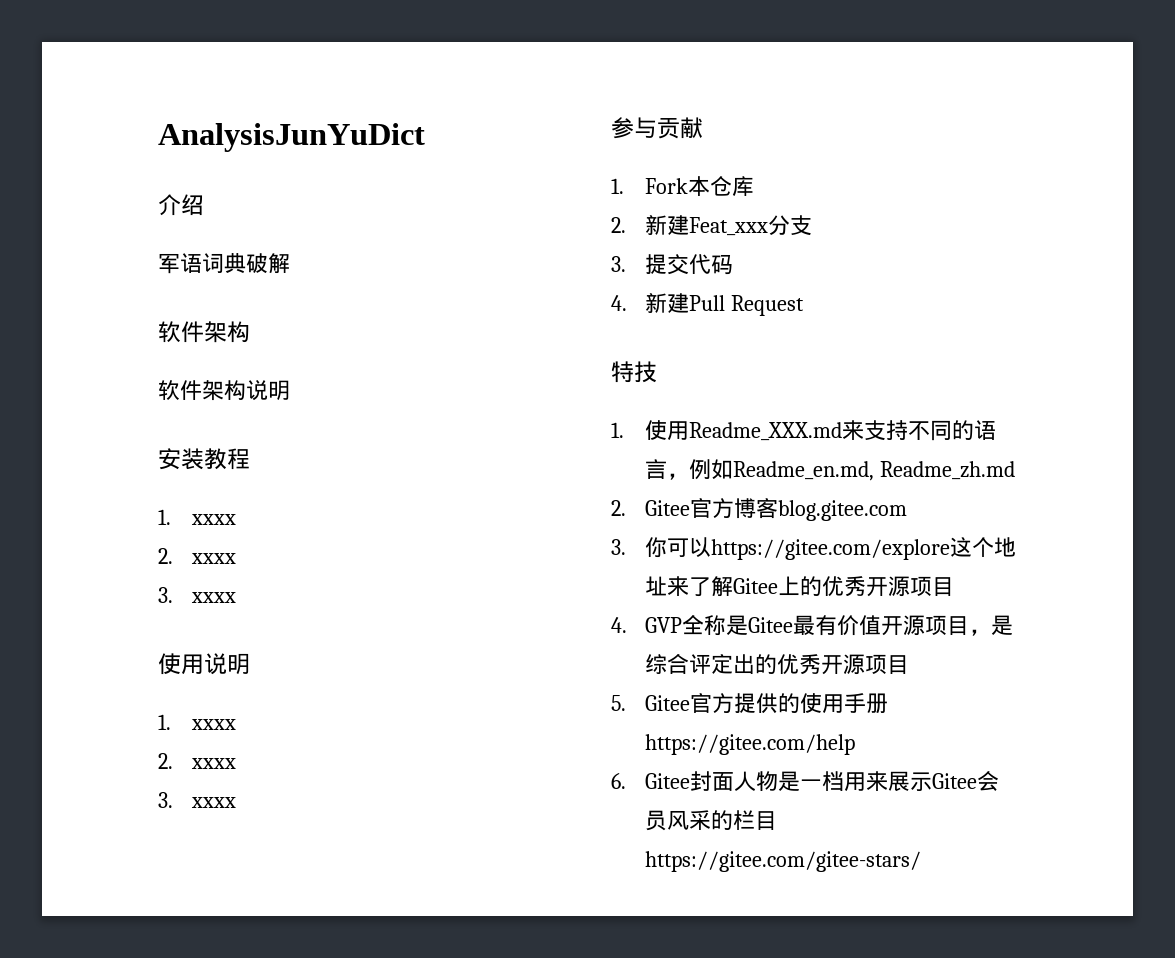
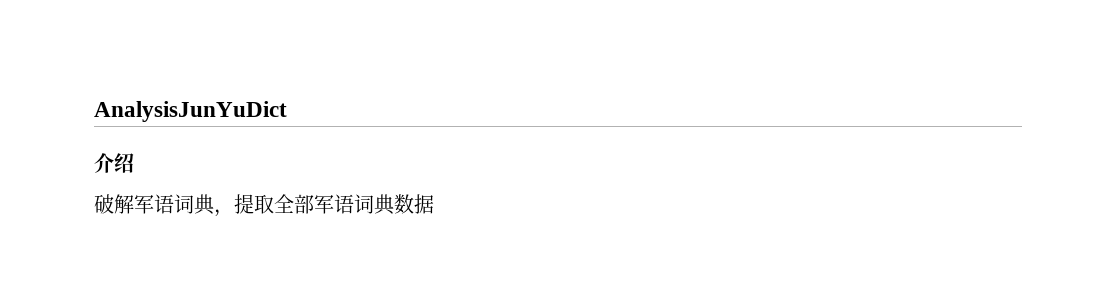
- 军语词典破解
- 软件架构
- 软件架构说明
- 安装教程
- 1. xxxx
- 2. xxxx
- 3. xxxx
- 使用说明
- 1. xxxx
- 2. xxxx
- 3. xxxx
- 参与贡献
- 1. Fork本仓库
- 2.新建Feat_xxx分支
- 3.提交代码
- 4.新建Pull Request
- 特技
- 1.使用Readme_XXX.md来支持不同的语言，例如Readme_en.md, Readme_zh.md
- 2. Gitee官方博客blog.gitee.com
- 3.你可以https://gitee.com/explore这个地址来了解Gitee上的优秀开源项目
- 4. GVP全称是Gitee最有价值开源项目，是综合评定出的优秀开源项目
- 5. Gitee官方提供的使用手册https://gitee.com/help
- 6. Gitee封面人物是一档用来展示Gitee会员风采的栏目https://gitee.com/gitee-stars/
+ 破解军语词典，提取全部军语词典数据

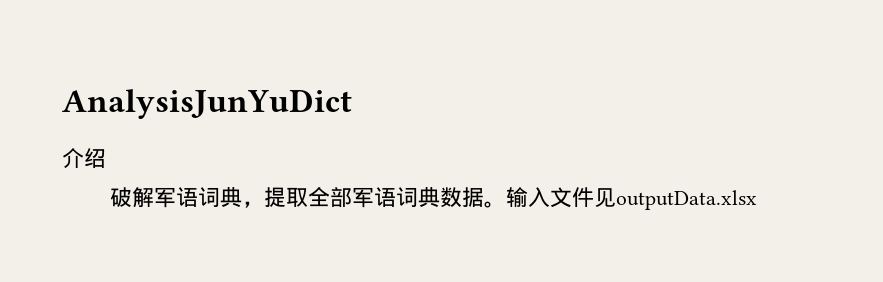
- 破解军语词典，提取全部军语词典数据
+ 破解军语词典，提取全部军语词典数据。输入文件见outputData.xlsx

